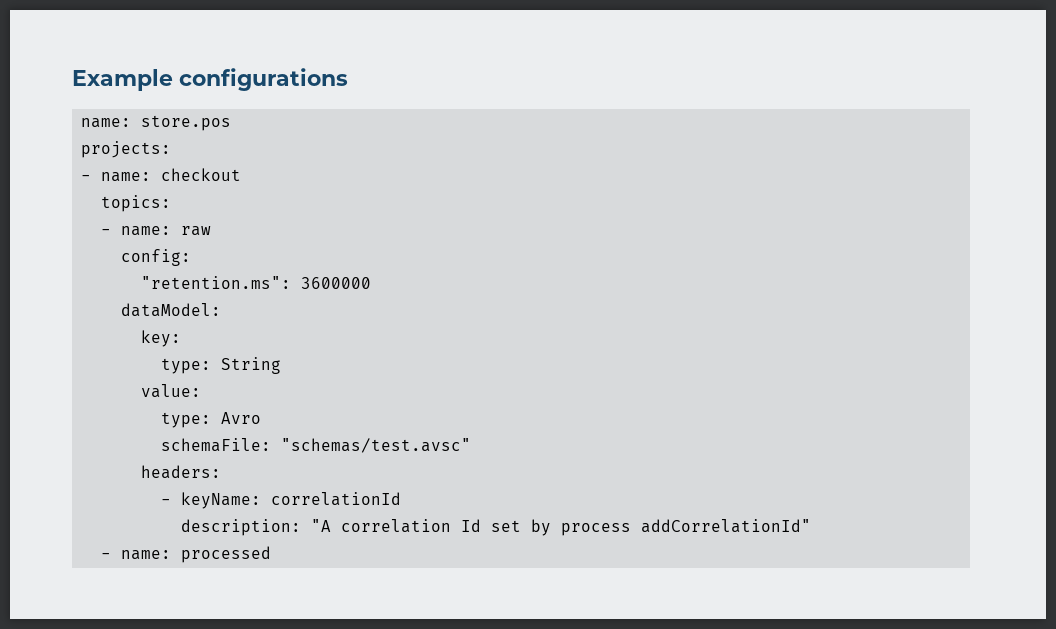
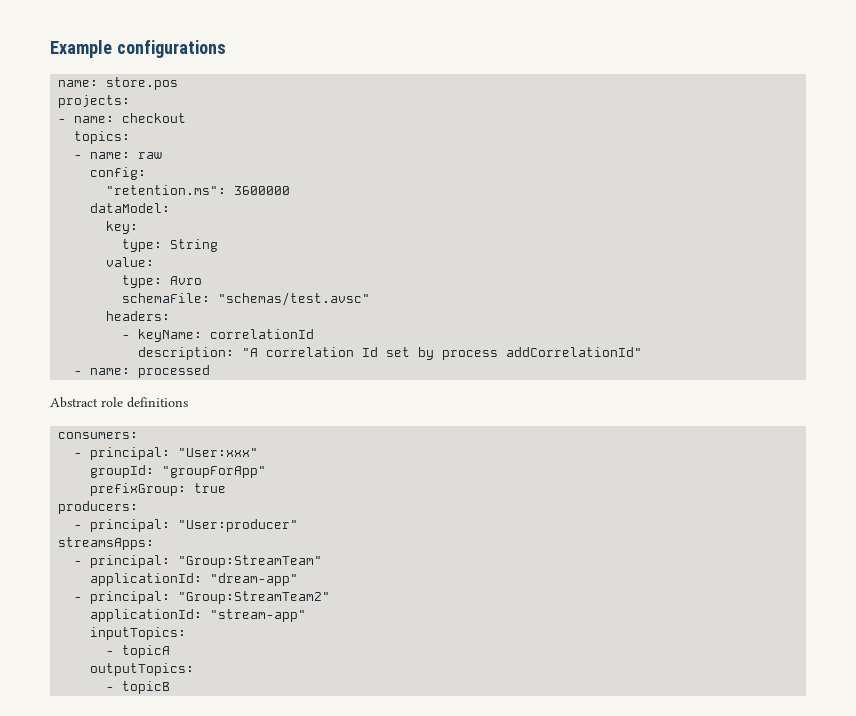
+ Abstract role definitions
+ consumers:
+ - principal: "User:xxx"
+ groupId: "groupForApp"
+ prefixGroup: true
+ producers:
+ - principal: "User:producer"
+ streamsApps:
+ - principal: "Group:StreamTeam"
+ applicationId: "dream-app"
+ - principal: "Group:StreamTeam2"
+ applicationId: "stream-app"
+ inputTopics:
+ - topicA
+ outputTopics:
+ - topicB

